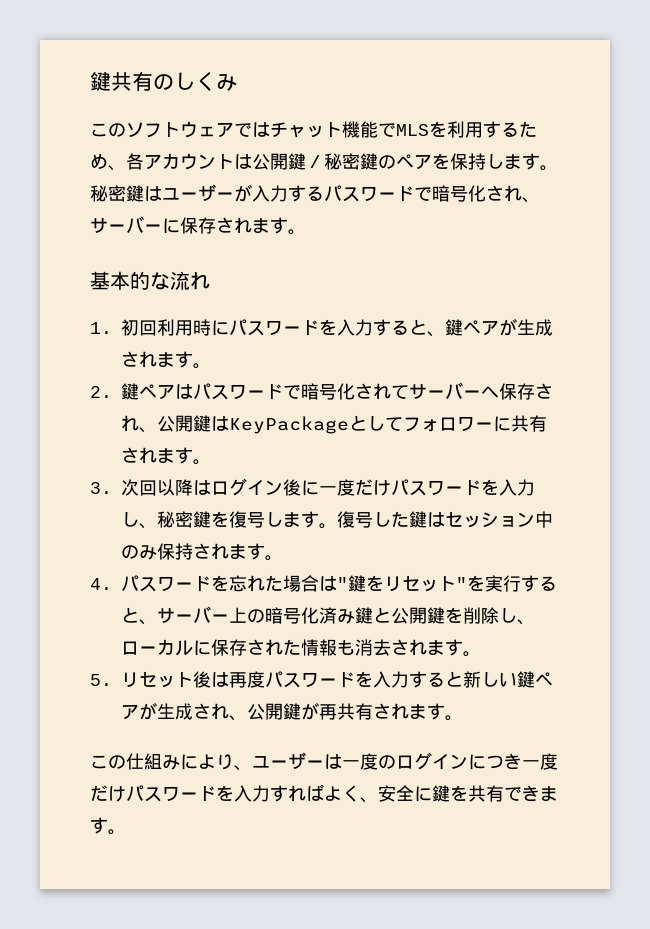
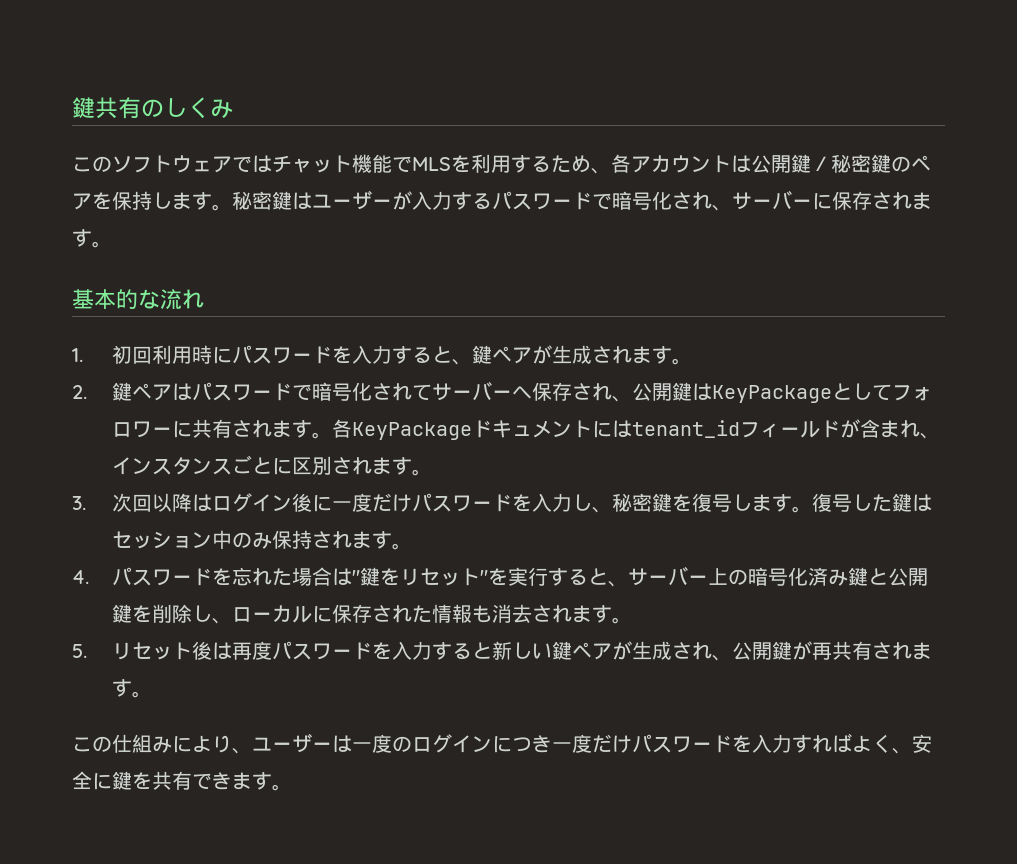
+ 各KeyPackageドキュメントにはtenant_idフィールドが含まれ、インスタンスごとに区別されます。

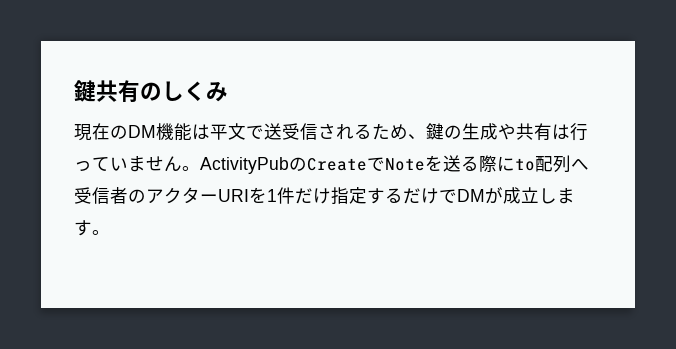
- このソフトウェアではチャット機能でMLSを利用するため、各アカウントは公開鍵／秘密鍵のペアを保持します。秘密鍵はユーザーが入力するパスワードで暗号化され、サーバーに保存されます。
- 基本的な流れ
- 1.初回利用時にパスワードを入力すると、鍵ペアが生成されます。
- 2.鍵ペアはパスワードで暗号化されてサーバーへ保存され、公開鍵はKeyPackageとしてフォロワーに共有されます。各KeyPackageドキュメントにはtenant_idフィールドが含まれ、インスタンスごとに区別されます。
- 3.次回以降はログイン後に一度だけパスワードを入力し、秘密鍵を復号します。復号した鍵はセッション中のみ保持されます。
- 4.パスワードを忘れた場合は"鍵をリセット"を実行すると、サーバー上の暗号化済み鍵と公開鍵を削除し、ローカルに保存された情報も消去されます。
- 5.リセット後は再度パスワードを入力すると新しい鍵ペアが生成され、公開鍵が再共有されます。
- この仕組みにより、ユーザーは一度のログインにつき一度だけパスワードを入力すればよく、安全に鍵を共有できます。
+ 現在のDM機能は平文で送受信されるため、鍵の生成や共有は行っていません。ActivityPubのCreateでNoteを送る際にto配列へ受信者のアクターURIを1件だけ指定するだけでDMが成立します。

